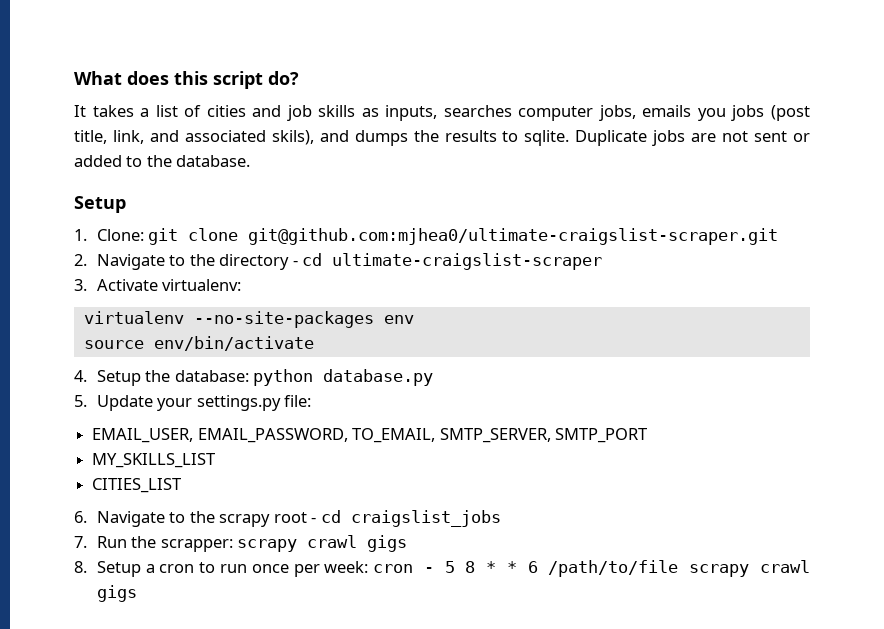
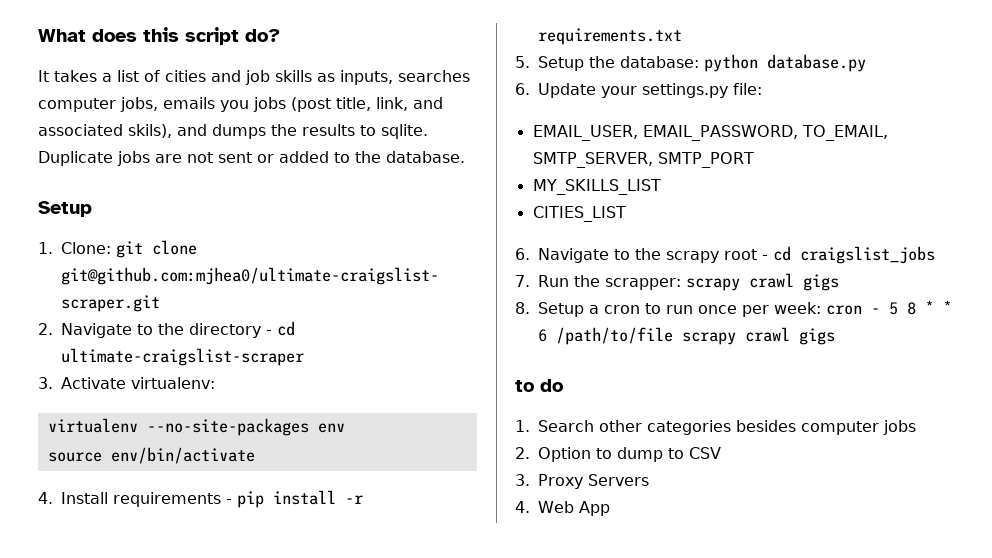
- 4. Setup the database: python database.py
+ 4. Install requirements - pip install -r requirements.txt
+ 5. Setup the database: python database.py
- 5. Update your settings.py file:
+ 6. Update your settings.py file:
+ to do
+ 1. Search other categories besides computer jobs
+ 2. Option to dump to CSV
+ 3. Proxy Servers
+ 4. Web App

